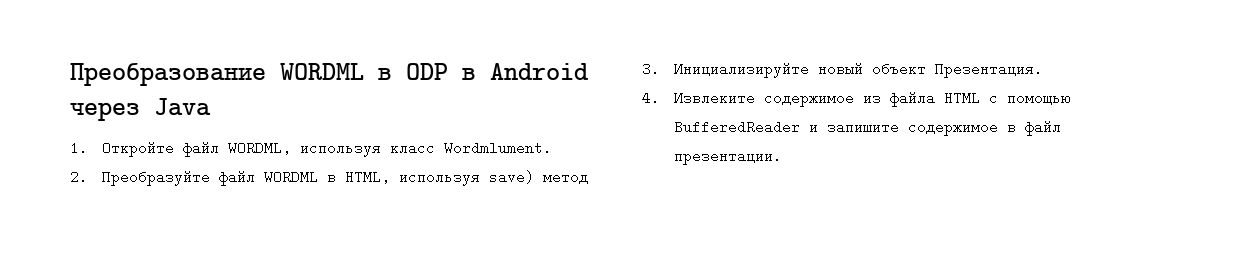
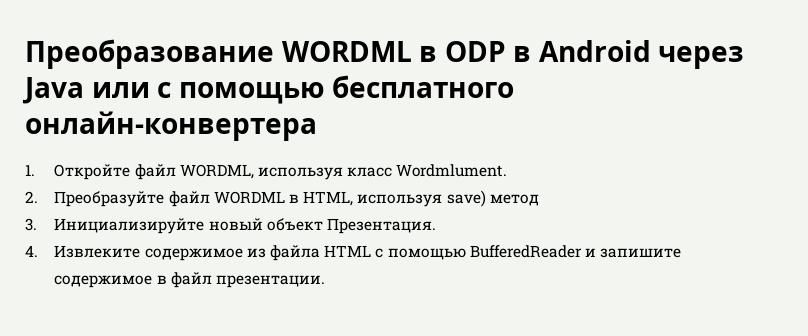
- Преобразование WORDML в ODP в Android через Java
+ Преобразование WORDML в ODP в Android через Java или с помощью бесплатного онлайн-конвертера

